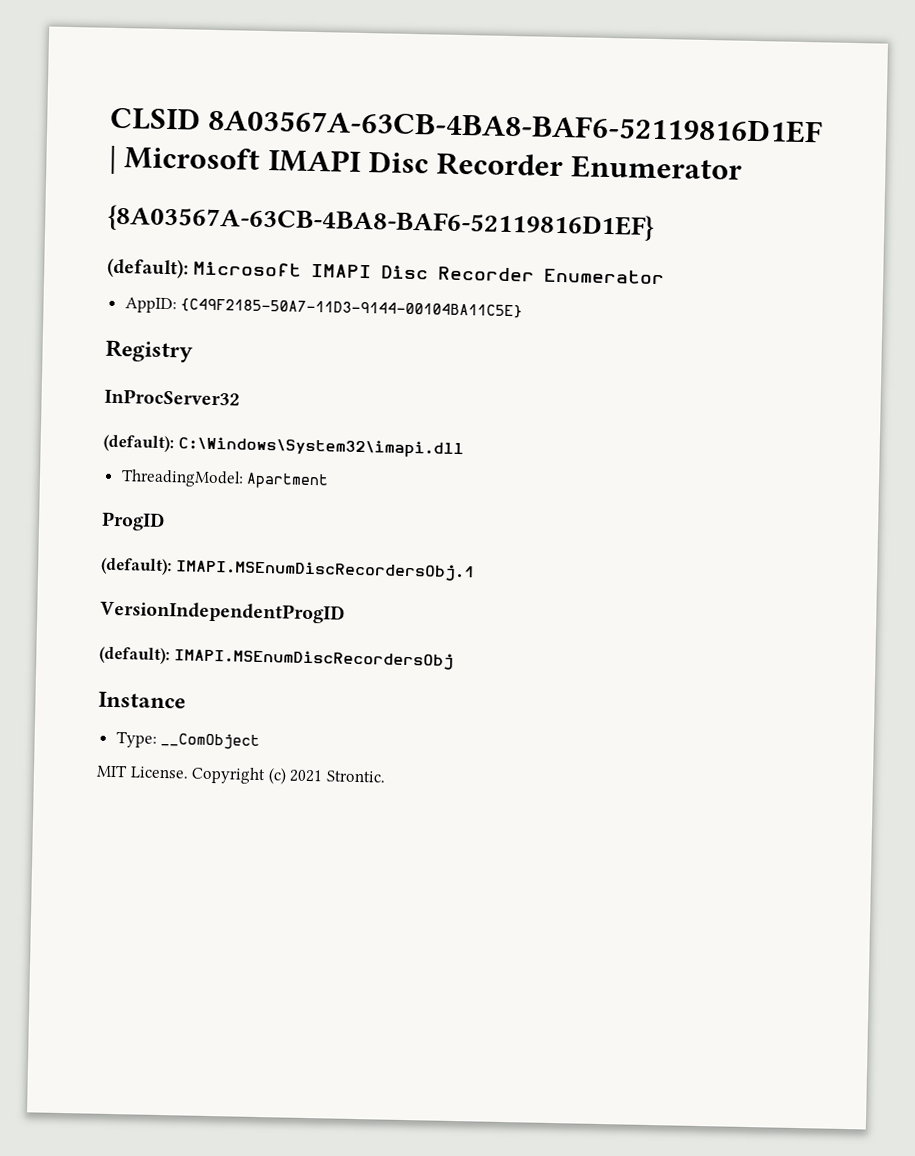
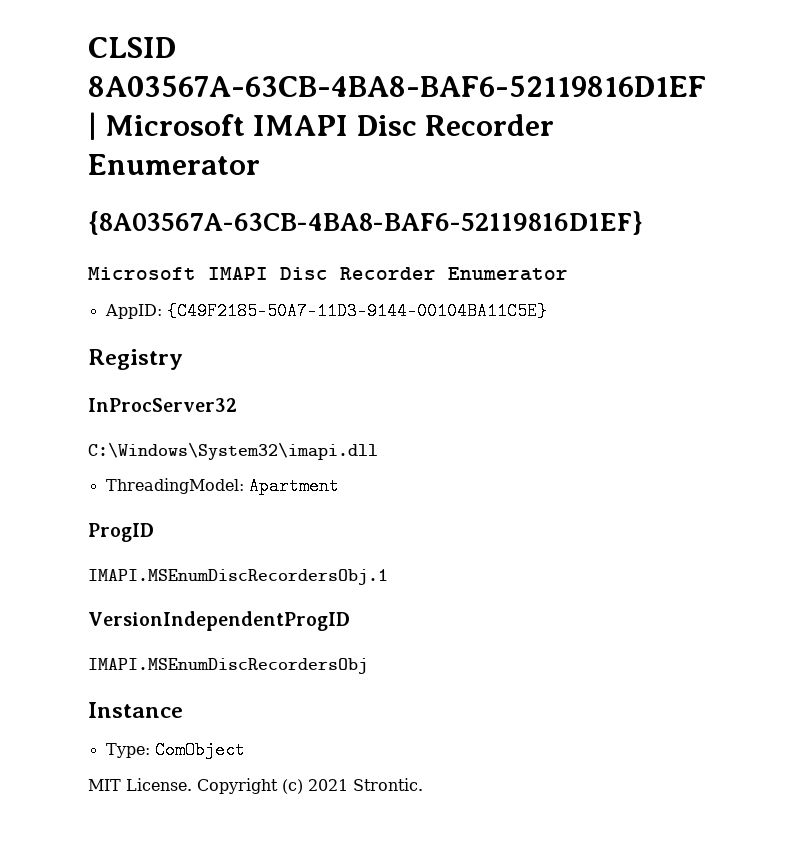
  {8A03567A-63CB-4BA8-BAF6-52119816D1EF}
- (default): Microsoft IMAPI Disc Recorder Enumerator
+ Microsoft IMAPI Disc Recorder Enumerator
- (default): C:\Windows\System32\imapi.dll
+ C:\Windows\System32\imapi.dll
- (default): IMAPI.MSEnumDiscRecordersObj.1
+ IMAPI.MSEnumDiscRecordersObj.1
- (default): IMAPI.MSEnumDiscRecordersObj
+ IMAPI.MSEnumDiscRecordersObj
- Type: __ComObject
+ Type: ComObject

